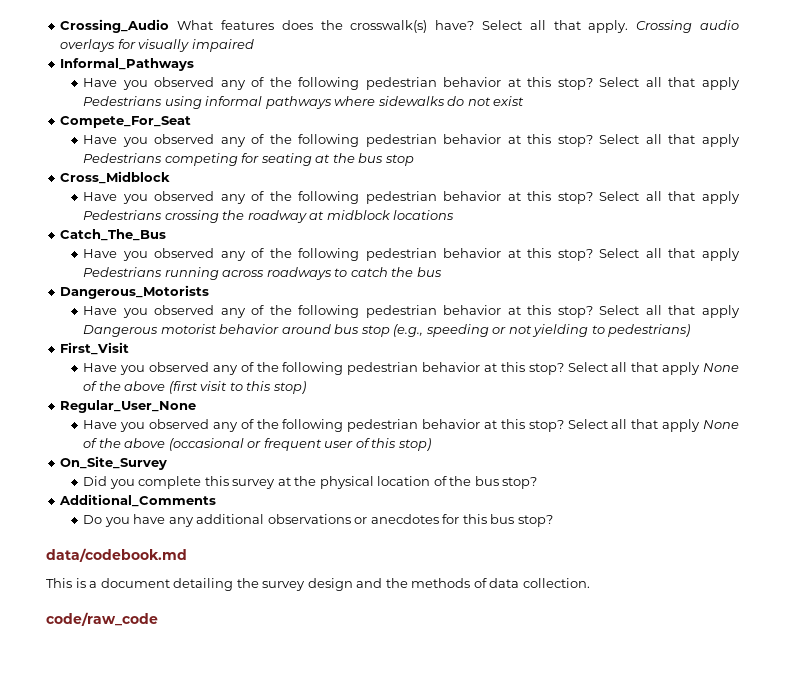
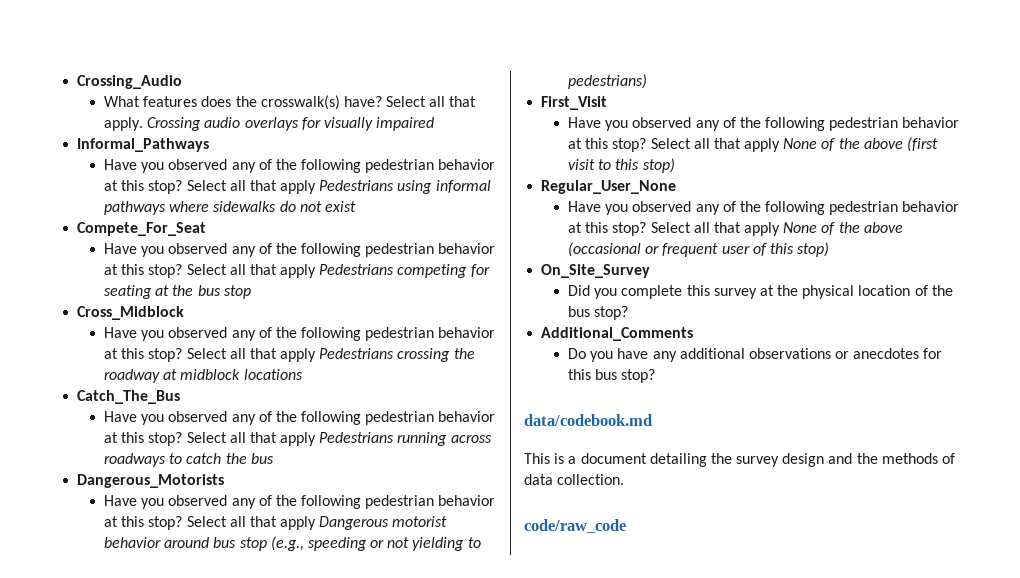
- Crossing_Audio What features does the crosswalk(s) have?
+ Crossing_Audio
+ What features does the crosswalk(s) have?

